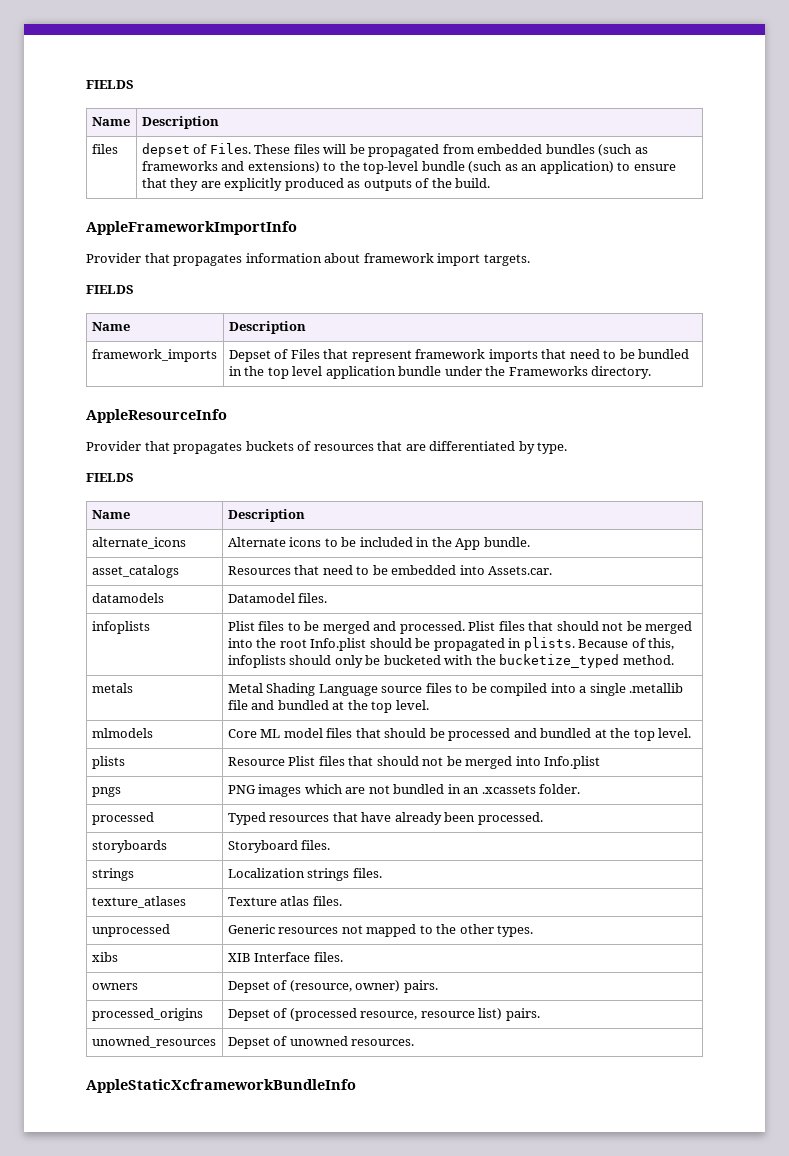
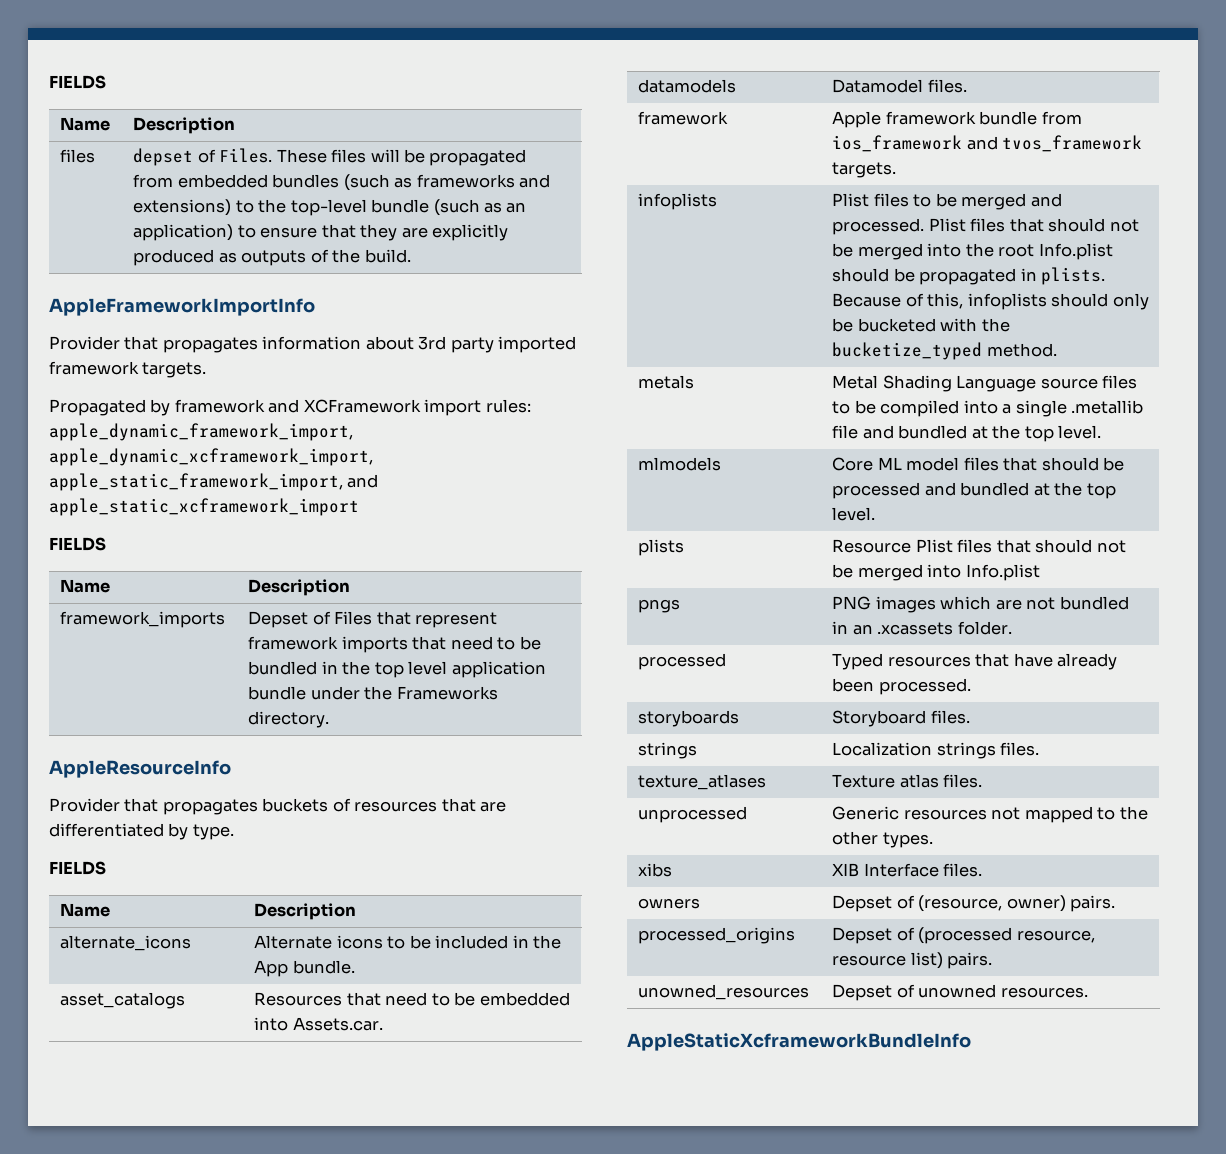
- Provider that propagates information about framework import targets.
+ Provider that propagates information about 3rd party imported framework targets.
+ Propagated by framework and XCFramework import rules: apple_dynamic_framework_import, apple_dynamic_xcframework_import, apple_static_framework_import, and apple_static_xcframework_import
+ framework | Apple framework bundle from ios_framework and tvos_framework targets.

